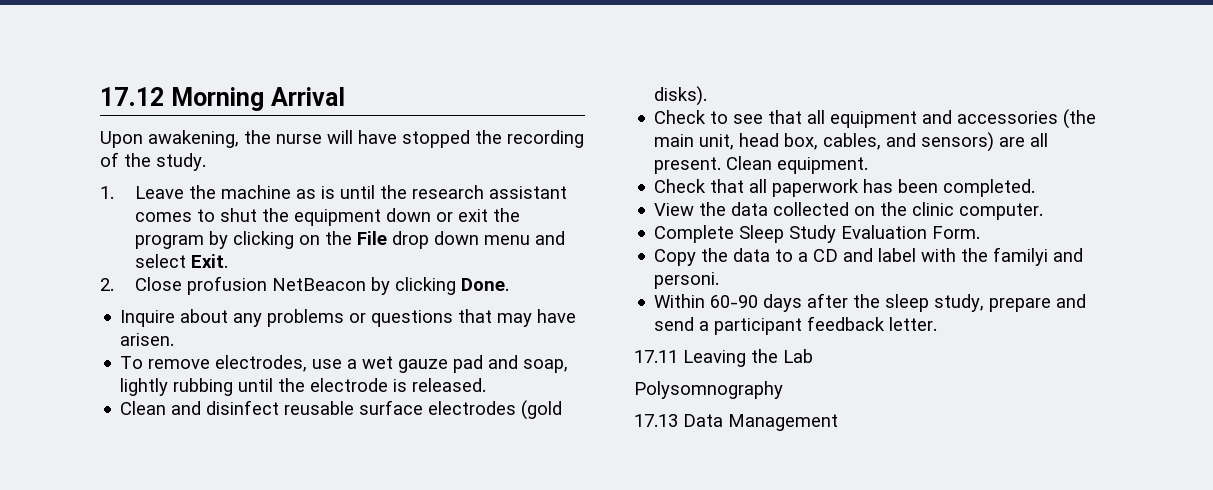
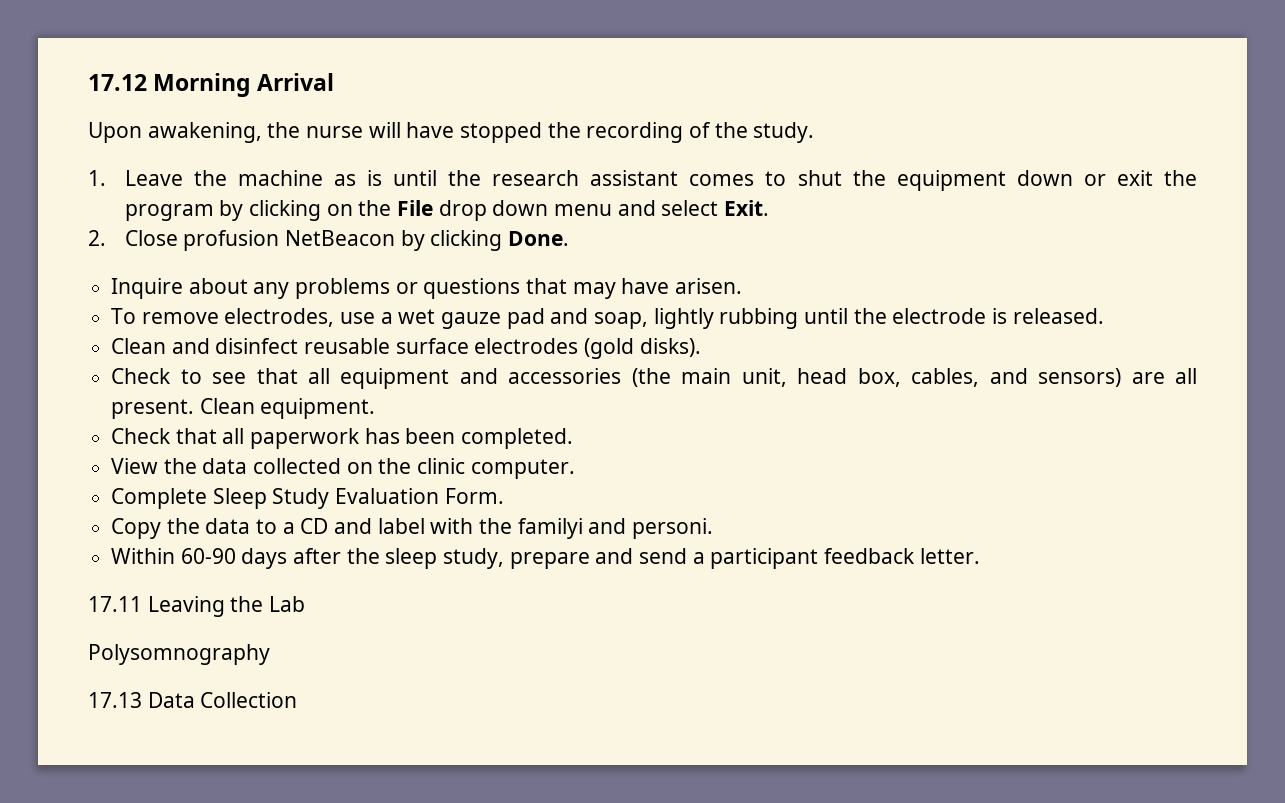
- 17.13 Data Management
+ 17.13 Data Collection

